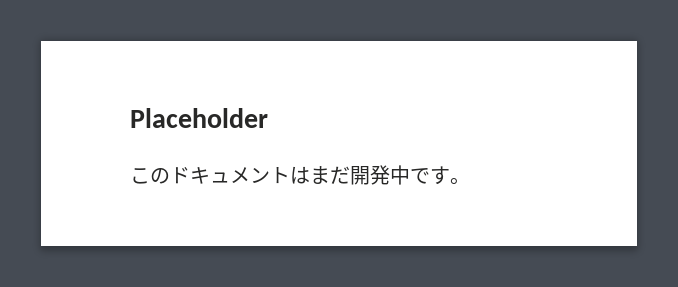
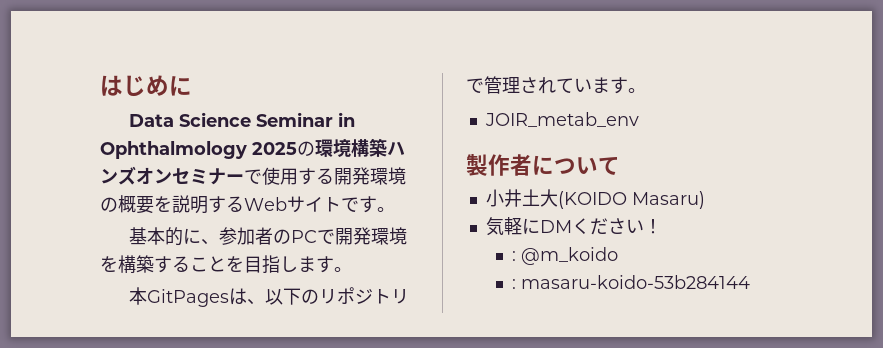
- Placeholder
- このドキュメントはまだ開発中です。
+ はじめに
+ Data Science Seminar in Ophthalmology 2025の環境構築ハンズオンセミナーで使用する開発環境の概要を説明するWebサイトです。
+ 基本的に、参加者のPCで開発環境を構築することを目指します。
+ 本GitPagesは、以下のリポジトリで管理されています。
+ JOIR_metab_env
+ 製作者について
+ 小井土大(KOIDO Masaru)
+ 気軽にDMください！
+ : @m_koido
+ : masaru-koido-53b284144

